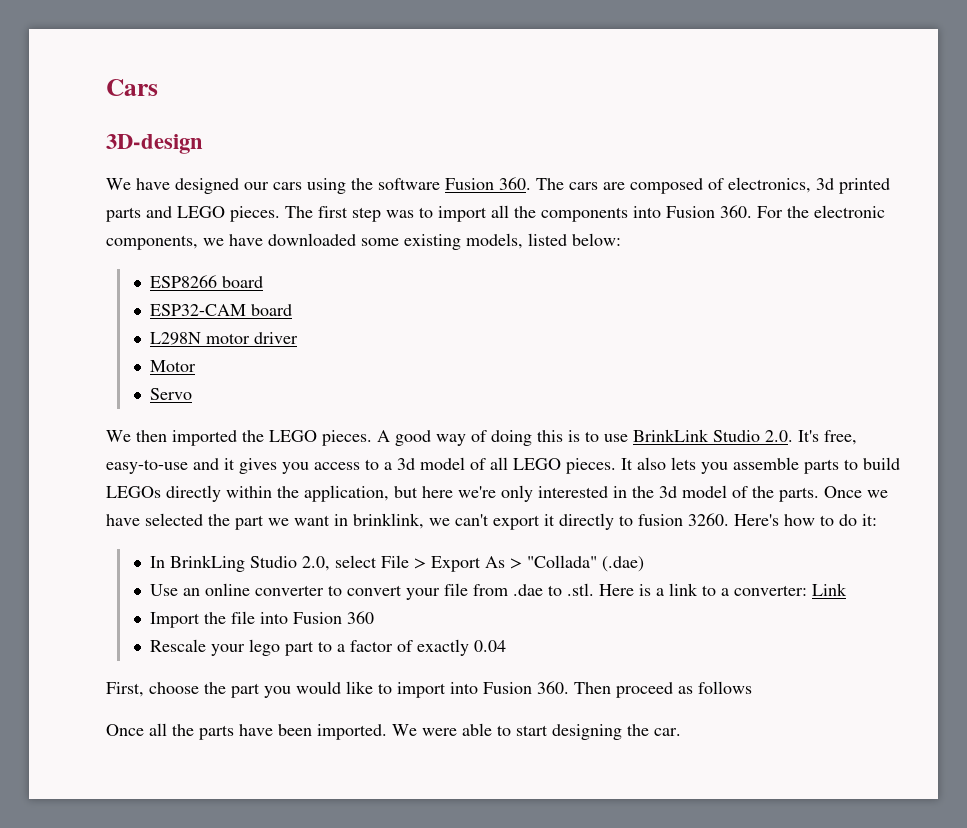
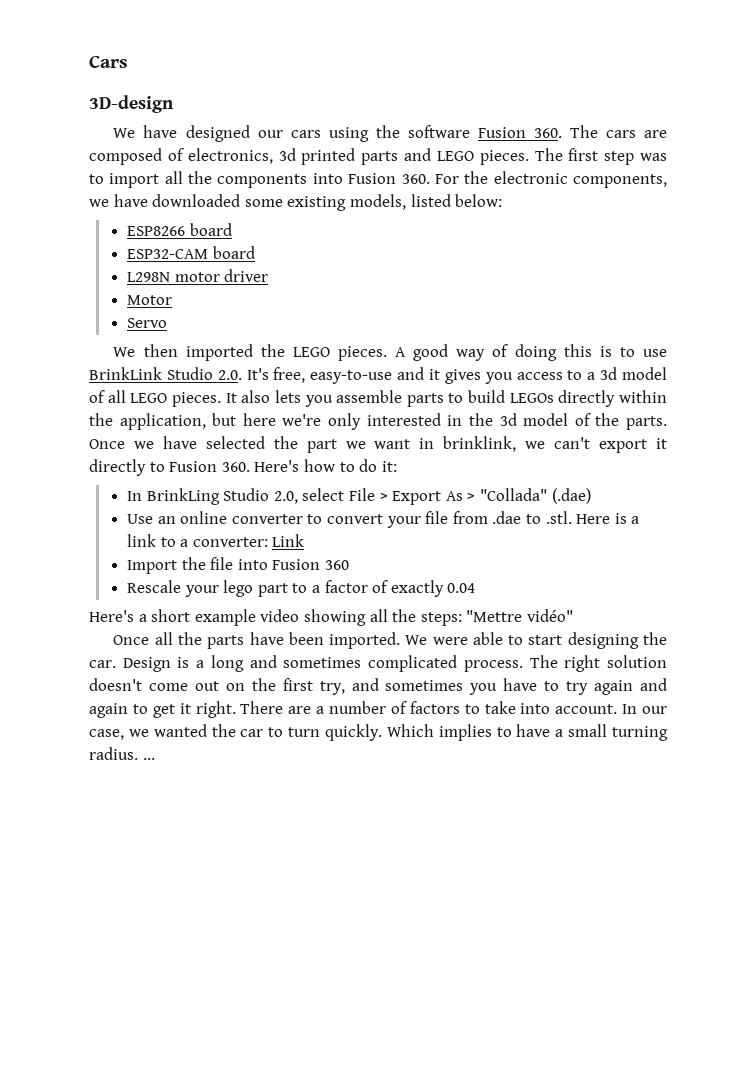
- Once we have selected the part we want in brinklink, we can't export it directly to fusion 3260. Here's how to do it:
+ Once we have selected the part we want in brinklink, we can't export it directly to Fusion 360. Here's how to do it:
- First, choose the part you would like to import into Fusion 360. Then proceed as follows
+ Here's a short example video showing all the steps: "Mettre vidéo"
+ Design is a long and sometimes complicated process. The right solution doesn't come out on the first try, and sometimes you have to try again and again to get it right. There are a number of factors to take into account. In our case, we wanted the car to turn quickly. Which implies to have a small turning radius. ...

